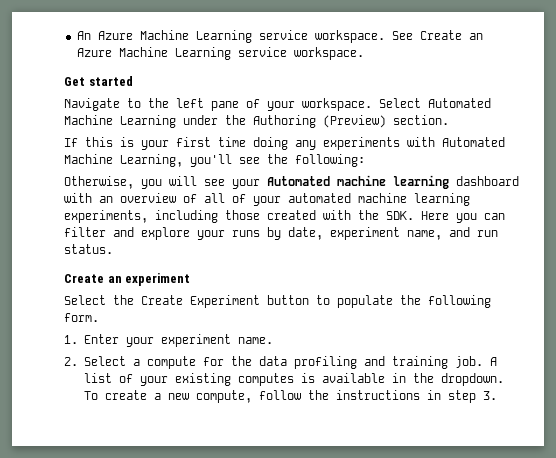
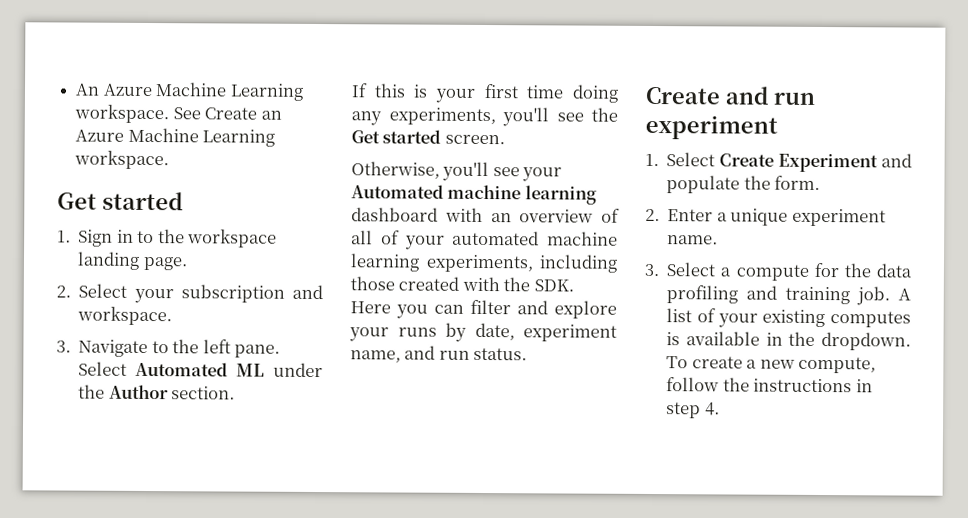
- An Azure Machine Learning service workspace.
+ An Azure Machine Learning workspace.
- See Create an Azure Machine Learning service workspace.
+ See Create an Azure Machine Learning workspace.
- Navigate to the left pane of your workspace. Select Automated Machine Learning under the Authoring (Preview) section.
+ 1. Sign in to the workspace landing page.
+ 2. Select your subscription and workspace.
+ 3. Navigate to the left pane. Select Automated ML under the Author section.
- If this is your first time doing any experiments with Automated Machine Learning, you'll see the following:
+ If this is your first time doing any experiments, you'll see the Get started screen.
- Otherwise, you will see your Automated machine learning dashboard with an overview of all of your automated machine learning experiments, including those created with the SDK. Here you can filter and explore your runs by date, experiment name, and run status.
+ Otherwise, you'll see your Automated machine learning dashboard with an overview of all of your automated machine learning experiments, including those created with the SDK. Here you can filter and explore your runs by date, experiment name, and run status.
- Create an experiment
+ Create and run experiment
- Select the Create Experiment button to populate the following form.
+ 1. Select Create Experiment and populate the form.
- 1. Enter your experiment name.
+ 2. Enter a unique experiment name.
- 2. Select a compute for the data profiling and training job.
+ 3. Select a compute for the data profiling and training job.
- To create a new compute, follow the instructions in step 3.
+ To create a new compute, follow the instructions in step 4.

